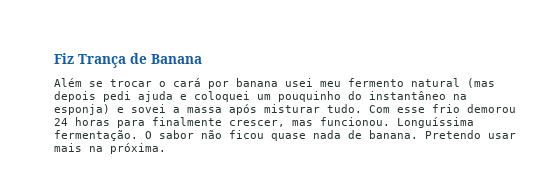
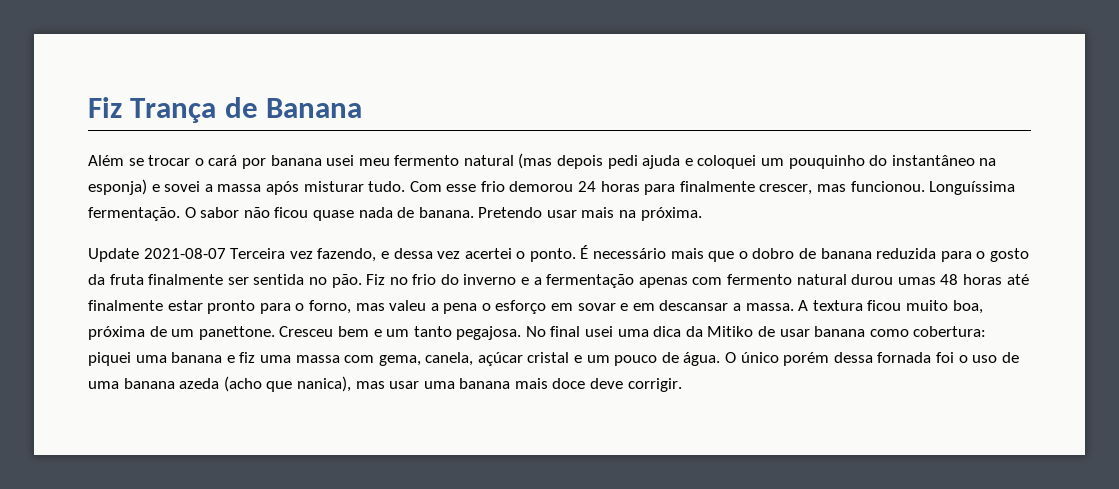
+ Update 2021-08-07 Terceira vez fazendo, e dessa vez acertei o ponto. É necessário mais que o dobro de banana reduzida para o gosto da fruta finalmente ser sentida no pão. Fiz no frio do inverno e a fermentação apenas com fermento natural durou umas 48 horas até finalmente estar pronto para o forno, mas valeu a pena o esforço em sovar e em descansar a massa. A textura ficou muito boa, próxima de um panettone. Cresceu bem e um tanto pegajosa. No final usei uma dica da Mitiko de usar banana como cobertura: piquei uma banana e fiz uma massa com gema, canela, açúcar cristal e um pouco de água. O único porém dessa fornada foi o uso de uma banana azeda (acho que nanica), mas usar uma banana mais doce deve corrigir.

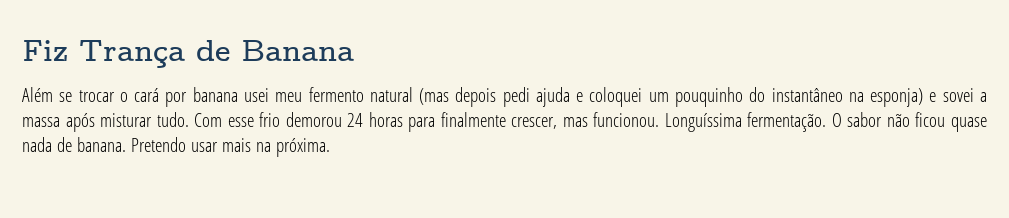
- Update 2021-08-07 Terceira vez fazendo, e dessa vez acertei o ponto. É necessário mais que o dobro de banana reduzida para o gosto da fruta finalmente ser sentida no pão. Fiz no frio do inverno e a fermentação apenas com fermento natural durou umas 48 horas até finalmente estar pronto para o forno, mas valeu a pena o esforço em sovar e em descansar a massa. A textura ficou muito boa, próxima de um panettone. Cresceu bem e um tanto pegajosa. No final usei uma dica da Mitiko de usar banana como cobertura: piquei uma banana e fiz uma massa com gema, canela, açúcar cristal e um pouco de água. O único porém dessa fornada foi o uso de uma banana azeda (acho que nanica), mas usar uma banana mais doce deve corrigir.

